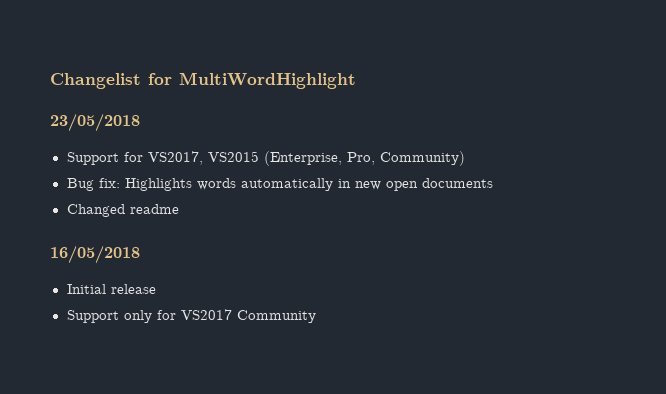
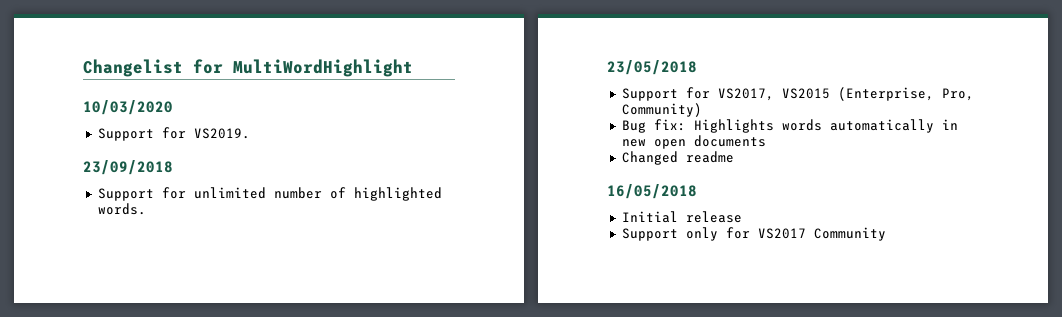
+ 10/03/2020
+ Support for VS2019.
+ 23/09/2018
+ Support for unlimited number of highlighted words.

